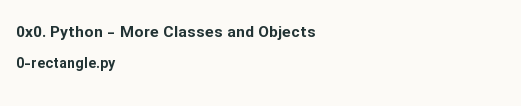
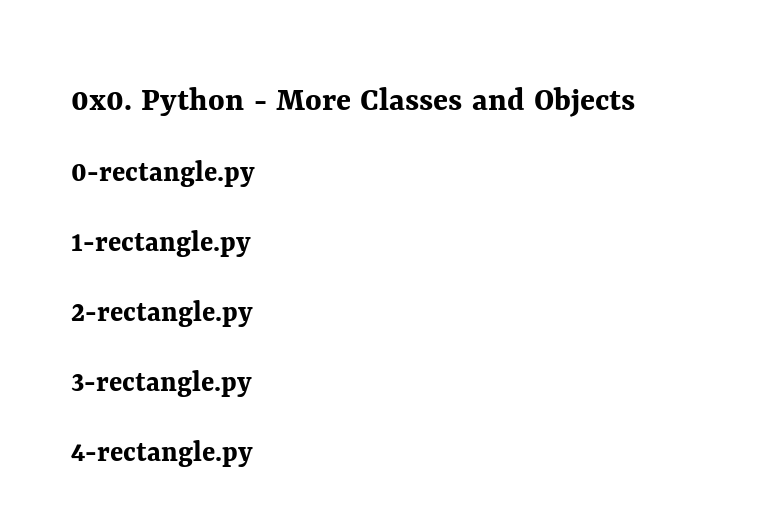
+ 1-rectangle.py
+ 2-rectangle.py
+ 3-rectangle.py
+ 4-rectangle.py

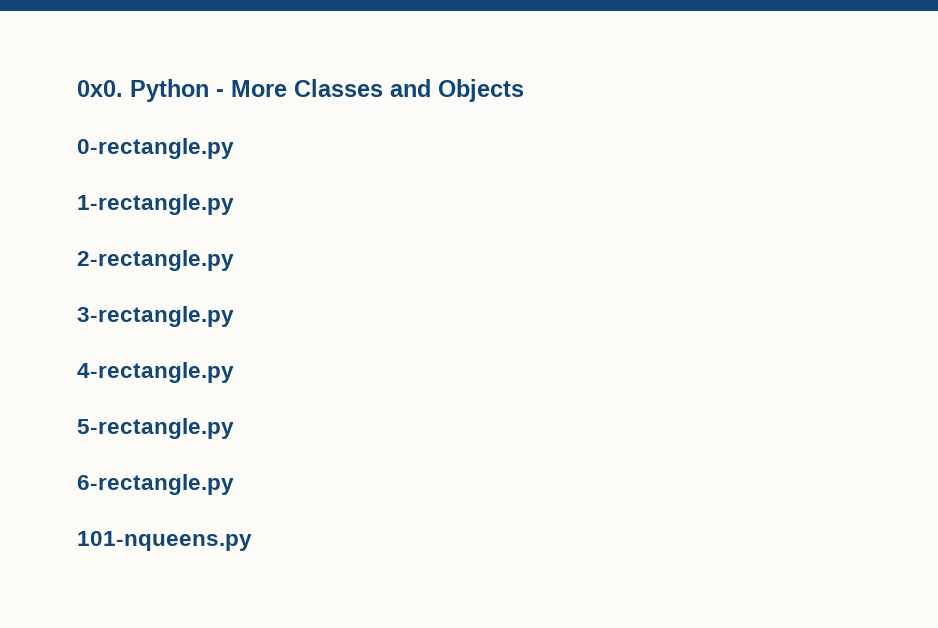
+ 5-rectangle.py
+ 6-rectangle.py
+ 101-nqueens.py

